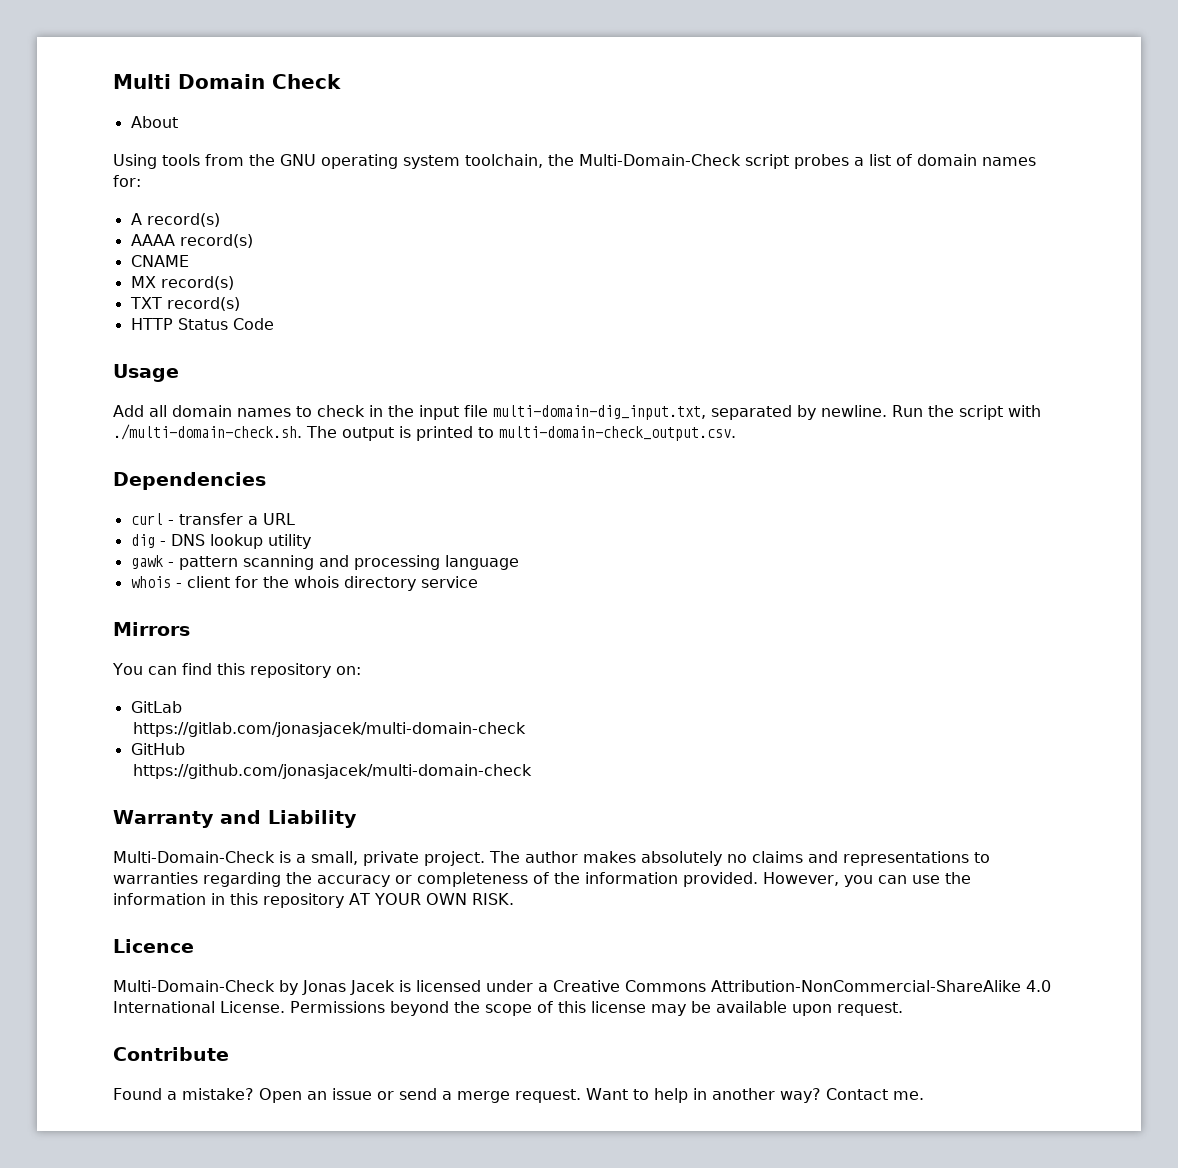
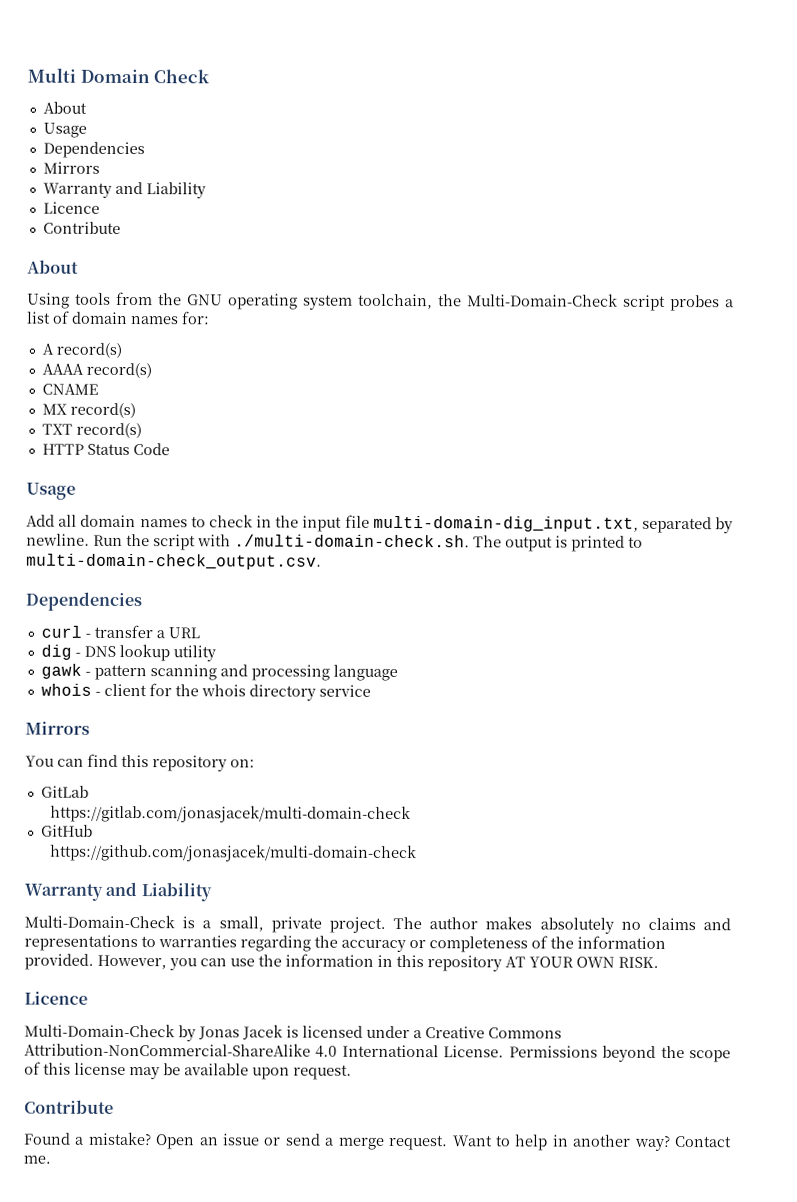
  Multi Domain Check
+ About
+ Usage
+ Dependencies
+ Mirrors
+ Warranty and Liability
+ Licence
+ Contribute

